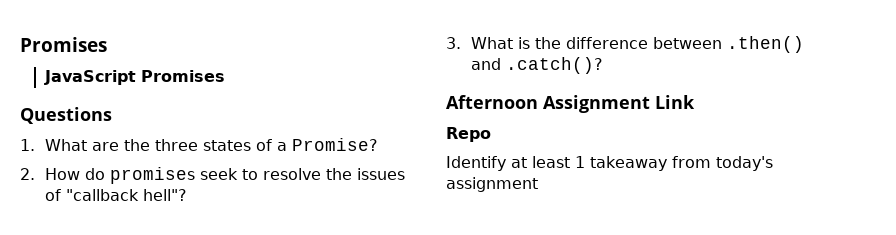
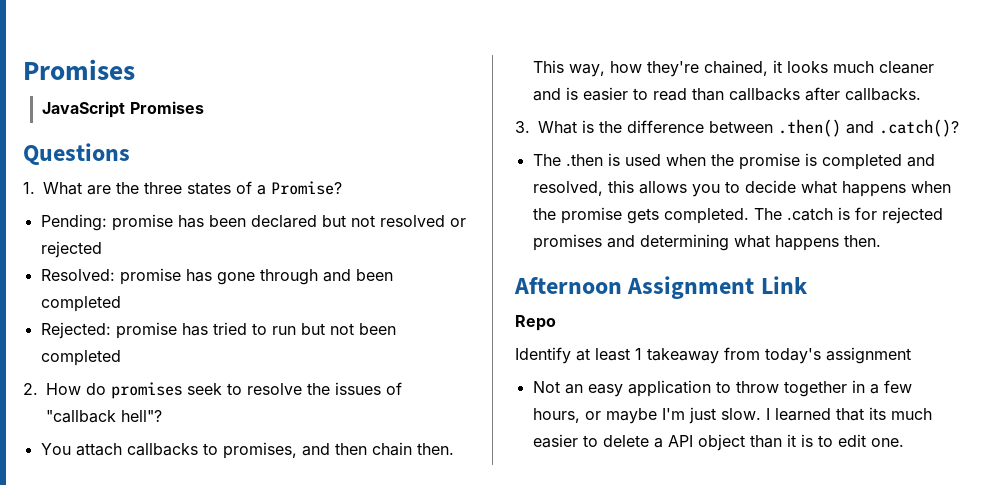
+ Pending: promise has been declared but not resolved or rejected
+ Resolved: promise has gone through and been completed
+ Rejected: promise has tried to run but not been completed
+ You attach callbacks to promises, and then chain then. This way, how they're chained, it looks much cleaner and is easier to read than callbacks after callbacks.
+ The .then is used when the promise is completed and resolved, this allows you to decide what happens when the promise gets completed. The .catch is for rejected promises and determining what happens then.
+ Not an easy application to throw together in a few hours, or maybe I'm just slow. I learned that its much easier to delete a API object than it is to edit one.

